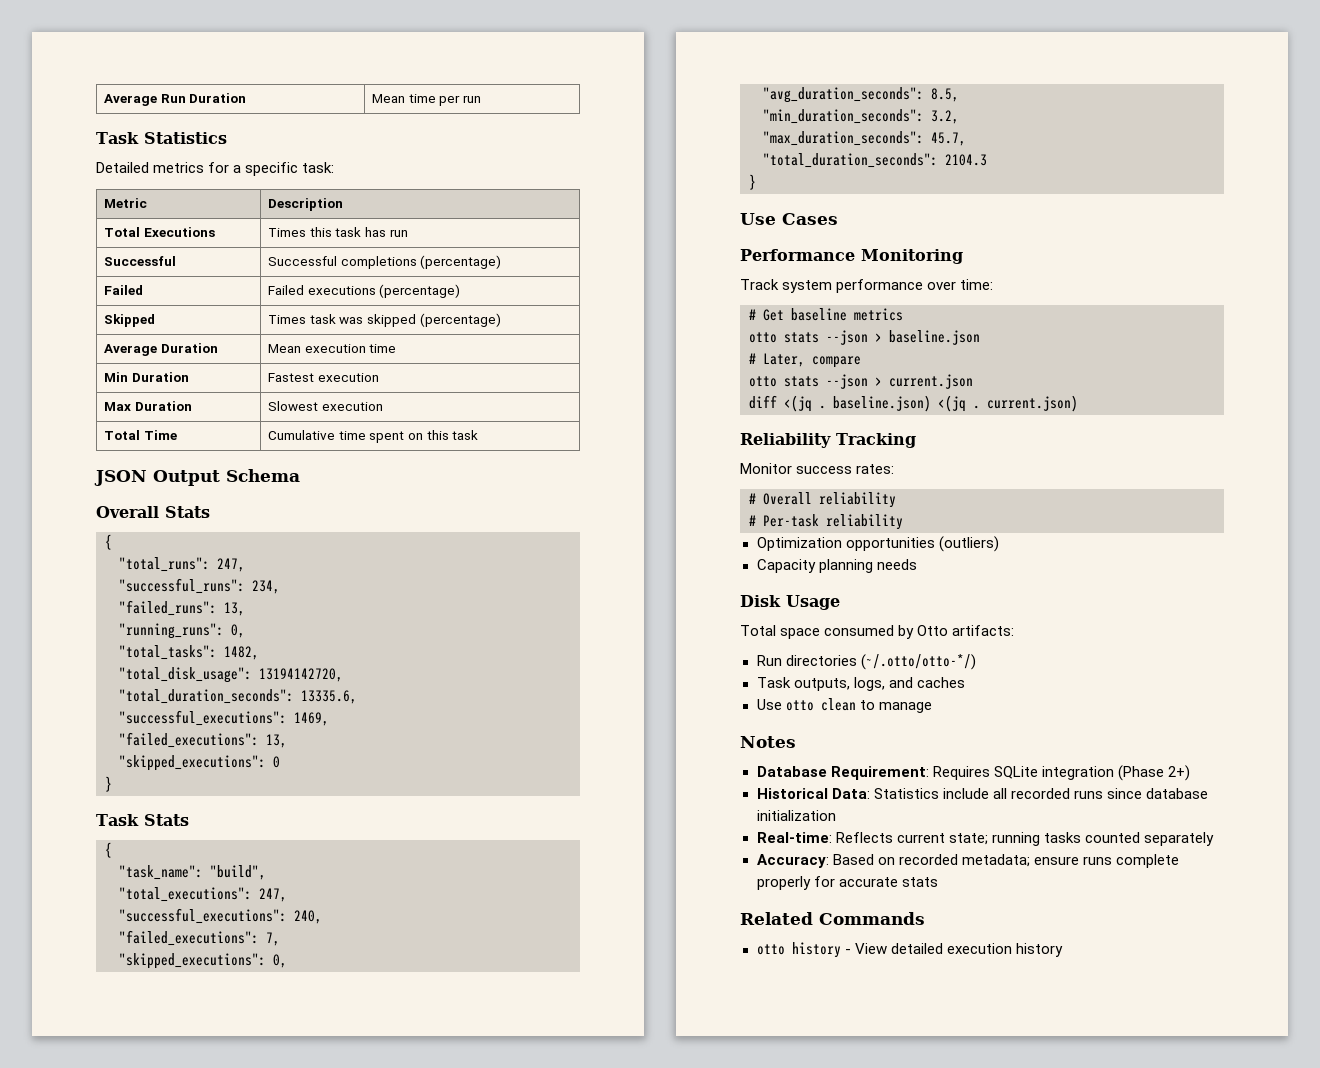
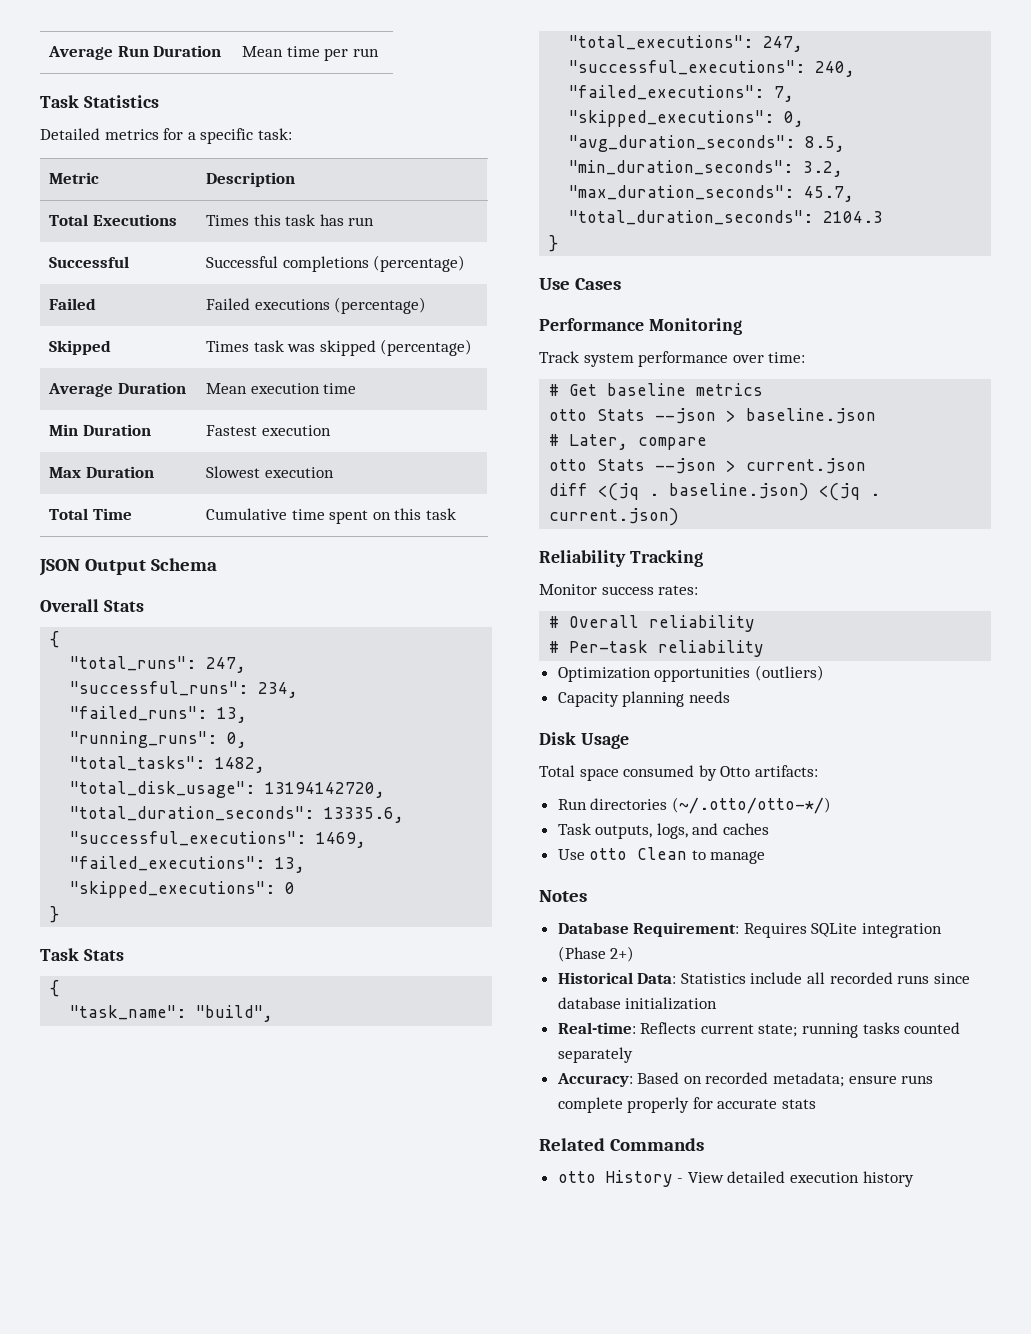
- otto stats --json > baseline.json
+ otto Stats --json > baseline.json
- otto stats --json > current.json
+ otto Stats --json > current.json
- Use otto clean to manage
+ Use otto Clean to manage
- otto history - View detailed execution history
+ otto History - View detailed execution history

